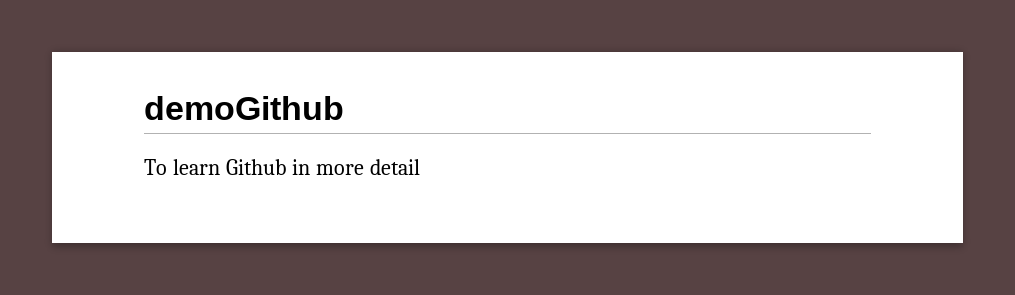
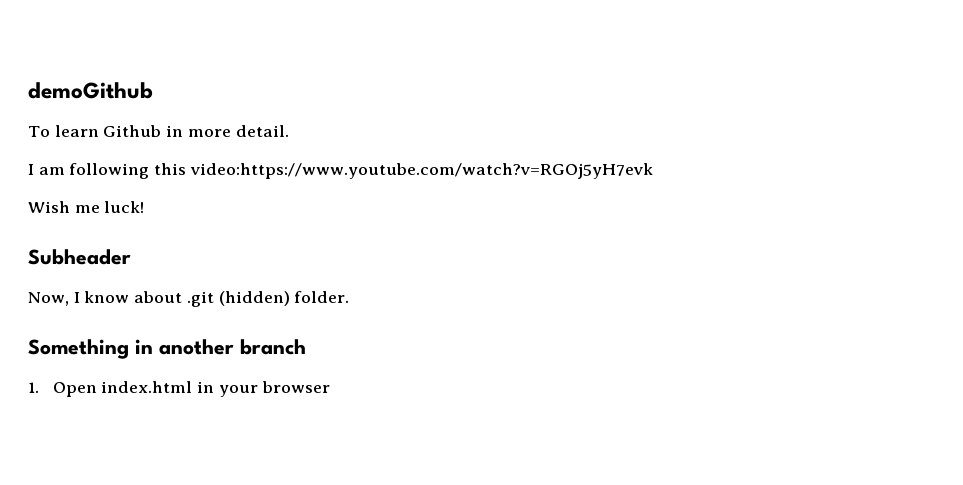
- To learn Github in more detail
+ To learn Github in more detail.
+ I am following this video:https://www.youtube.com/watch?v=RGOj5yH7evk
+ Wish me luck!
+ Subheader
+ Now, I know about .git (hidden) folder.
+ Something in another branch
+ 1. Open index.html in your browser

